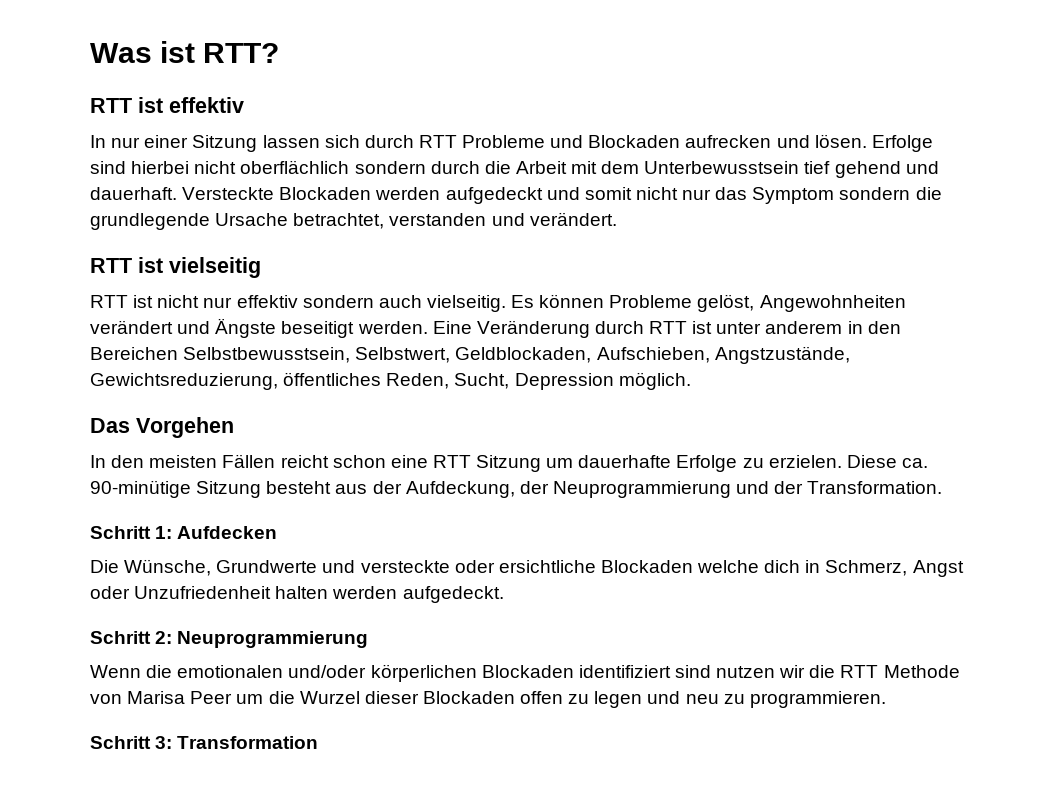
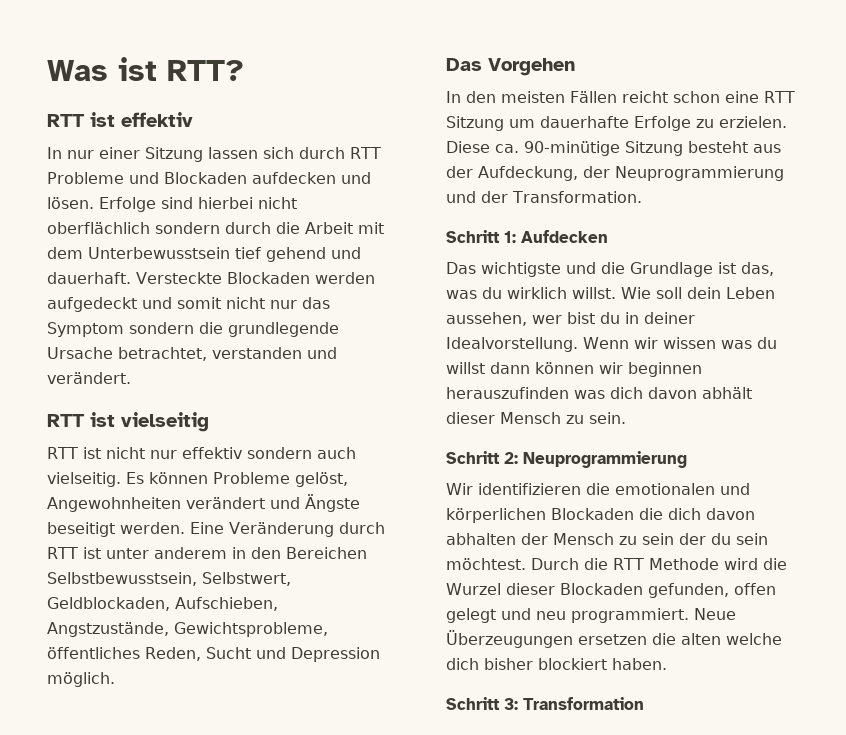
- In nur einer Sitzung lassen sich durch RTT Probleme und Blockaden aufrecken und lösen.
+ In nur einer Sitzung lassen sich durch RTT Probleme und Blockaden aufdecken und lösen.
- Eine Veränderung durch RTT ist unter anderem in den Bereichen Selbstbewusstsein, Selbstwert, Geldblockaden, Aufschieben, Angstzustände, Gewichtsreduzierung, öffentliches Reden, Sucht, Depression möglich.
+ Eine Veränderung durch RTT ist unter anderem in den Bereichen Selbstbewusstsein, Selbstwert, Geldblockaden, Aufschieben, Angstzustände, Gewichtsprobleme, öffentliches Reden, Sucht und Depression möglich.
- Die Wünsche, Grundwerte und versteckte oder ersichtliche Blockaden welche dich in Schmerz, Angst oder Unzufriedenheit halten werden aufgedeckt.
+ Das wichtigste und die Grundlage ist das, was du wirklich willst. Wie soll dein Leben aussehen, wer bist du in deiner Idealvorstellung. Wenn wir wissen was du willst dann können wir beginnen herauszufinden was dich davon abhält dieser Mensch zu sein.
- Wenn die emotionalen und/oder körperlichen Blockaden identifiziert sind nutzen wir die RTT Methode von Marisa Peer um die Wurzel dieser Blockaden offen zu legen und neu zu programmieren.
+ Wir identifizieren die emotionalen und körperlichen Blockaden die dich davon abhalten der Mensch zu sein der du sein möchtest. Durch die RTT Methode wird die Wurzel dieser Blockaden gefunden, offen gelegt und neu programmiert. Neue Überzeugungen ersetzen die alten welche dich bisher blockiert haben.

